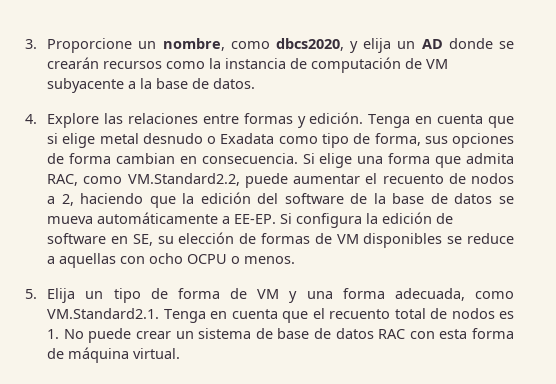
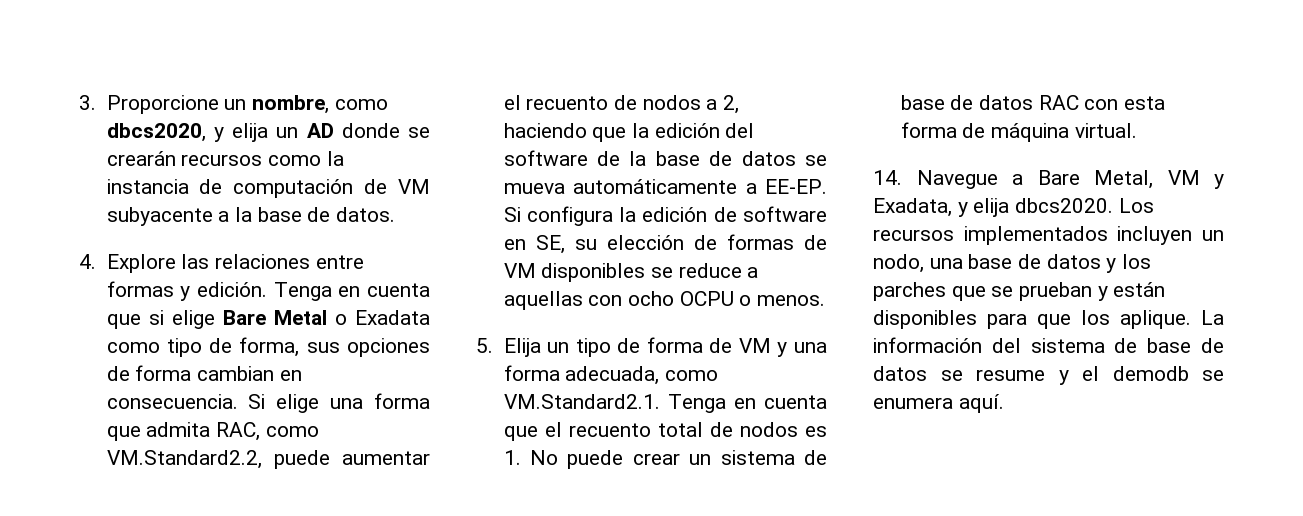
- Tenga en cuenta que si elige metal desnudo o Exadata como tipo de forma, sus opciones de forma cambian en consecuencia.
+ Tenga en cuenta que si elige Bare Metal o Exadata como tipo de forma, sus opciones de forma cambian en consecuencia.
+ 14. Navegue a Bare Metal, VM y Exadata, y elija dbcs2020. Los recursos implementados incluyen un nodo, una base de datos y los parches que se prueban y están disponibles para que los aplique. La información del sistema de base de datos se resume y el demodb se enumera aquí.

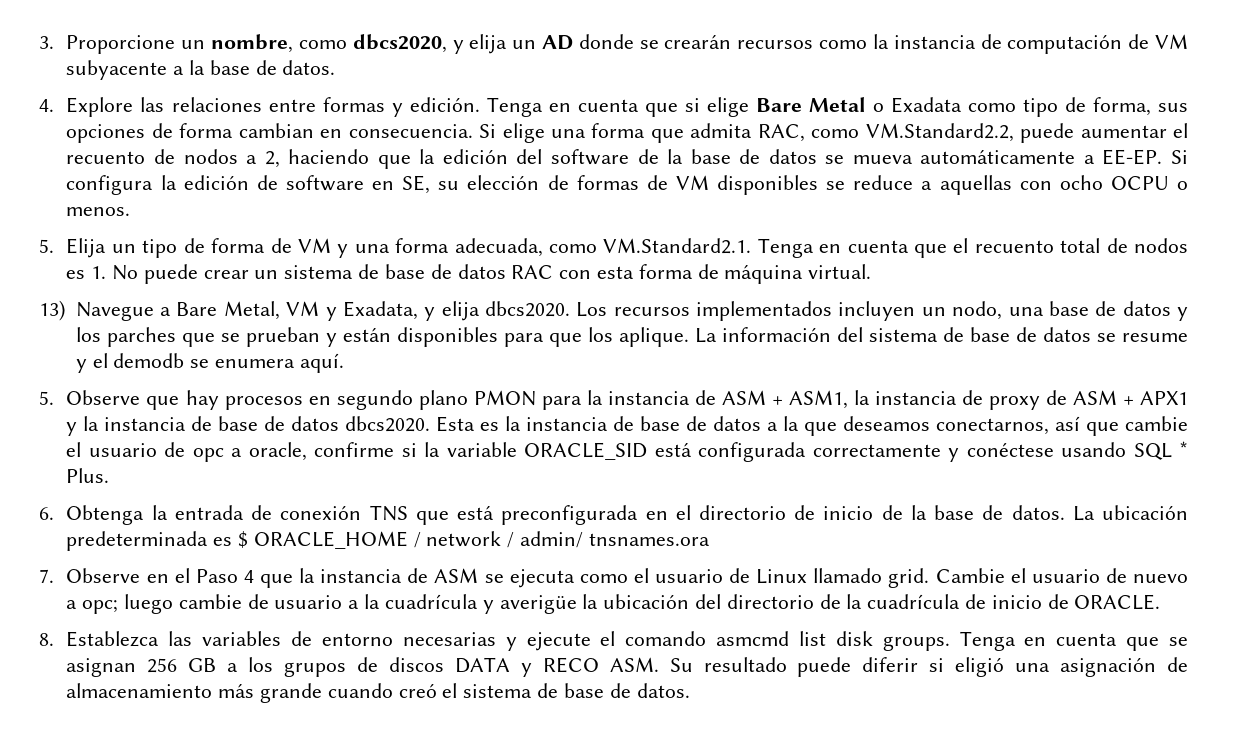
- 14. Navegue a Bare Metal, VM y Exadata, y elija dbcs2020.
+ 13) Navegue a Bare Metal, VM y Exadata, y elija dbcs2020.
+ 5. Observe que hay procesos en segundo plano PMON para la instancia de ASM + ASM1, la instancia de proxy de ASM + APX1 y la instancia de base de datos dbcs2020. Esta es la instancia de base de datos a la que deseamos conectarnos, así que cambie el usuario de opc a oracle, confirme si la variable ORACLE_SID está configurada correctamente y conéctese usando SQL * Plus.
+ 6. Obtenga la entrada de conexión TNS que está preconfigurada en el directorio de inicio de la base de datos. La ubicación predeterminada es $ ORACLE_HOME / network / admin/ tnsnames.ora
+ 7. Observe en el Paso 4 que la instancia de ASM se ejecuta como el usuario de Linux llamado grid. Cambie el usuario de nuevo a opc; luego cambie de usuario a la cuadrícula y averigüe la ubicación del directorio de la cuadrícula de inicio de ORACLE.
+ 8. Establezca las variables de entorno necesarias y ejecute el comando asmcmd list disk groups. Tenga en cuenta que se asignan 256 GB a los grupos de discos DATA y RECO ASM. Su resultado puede diferir si eligió una asignación de almacenamiento más grande cuando creó el sistema de base de datos.

